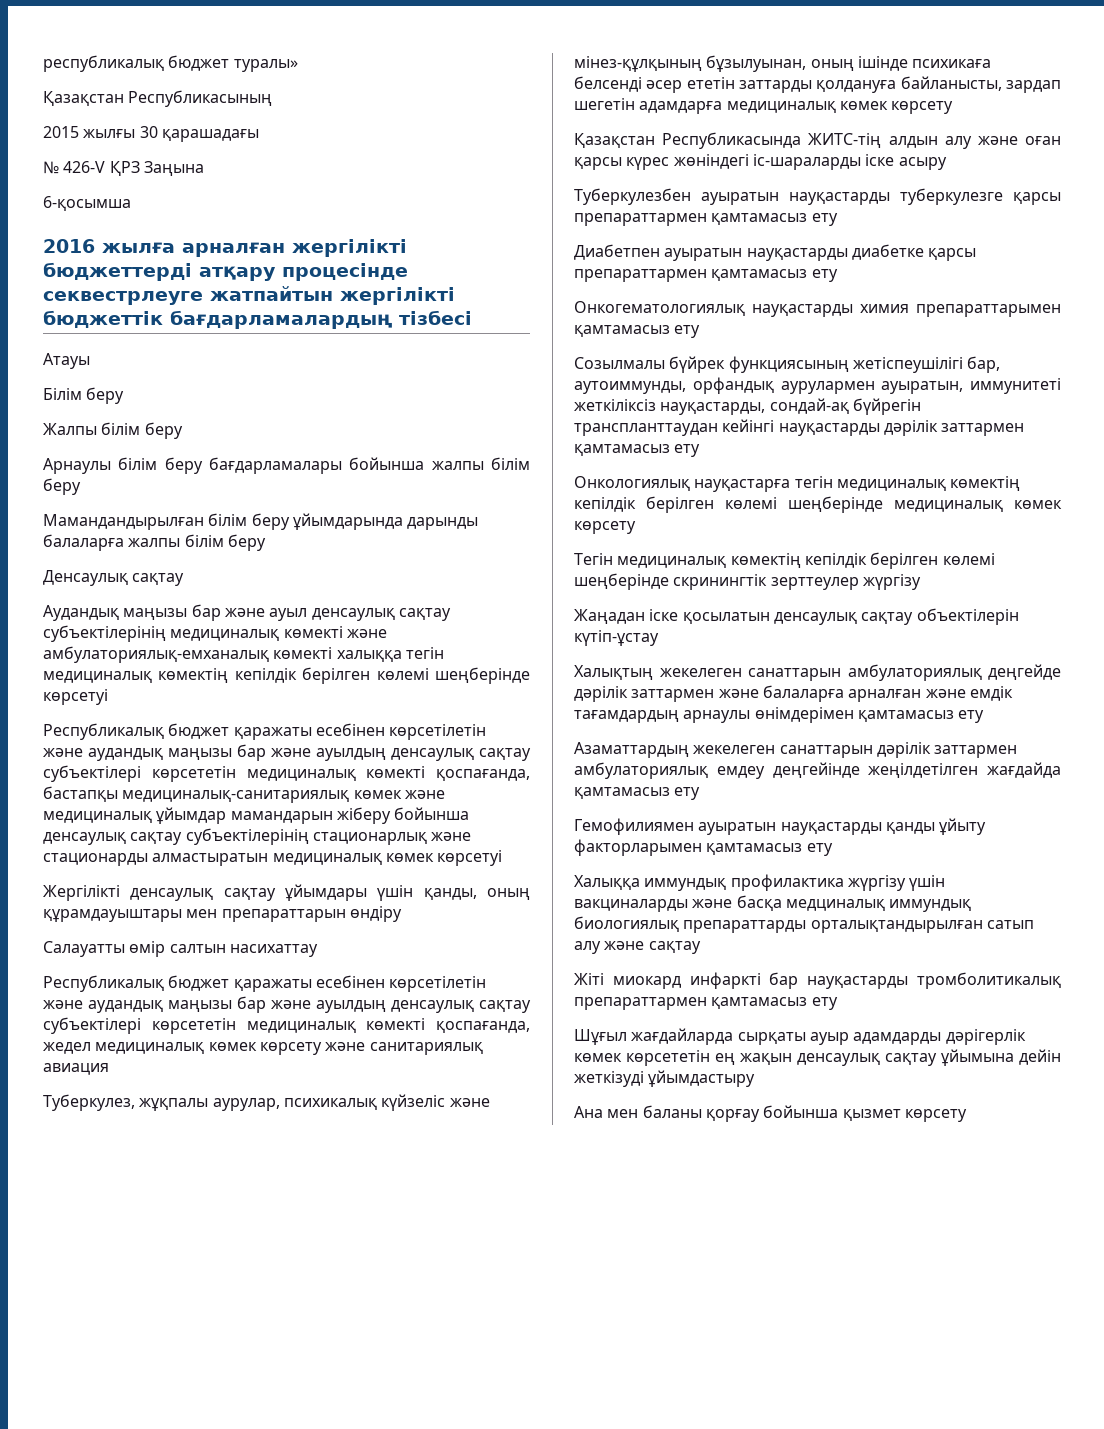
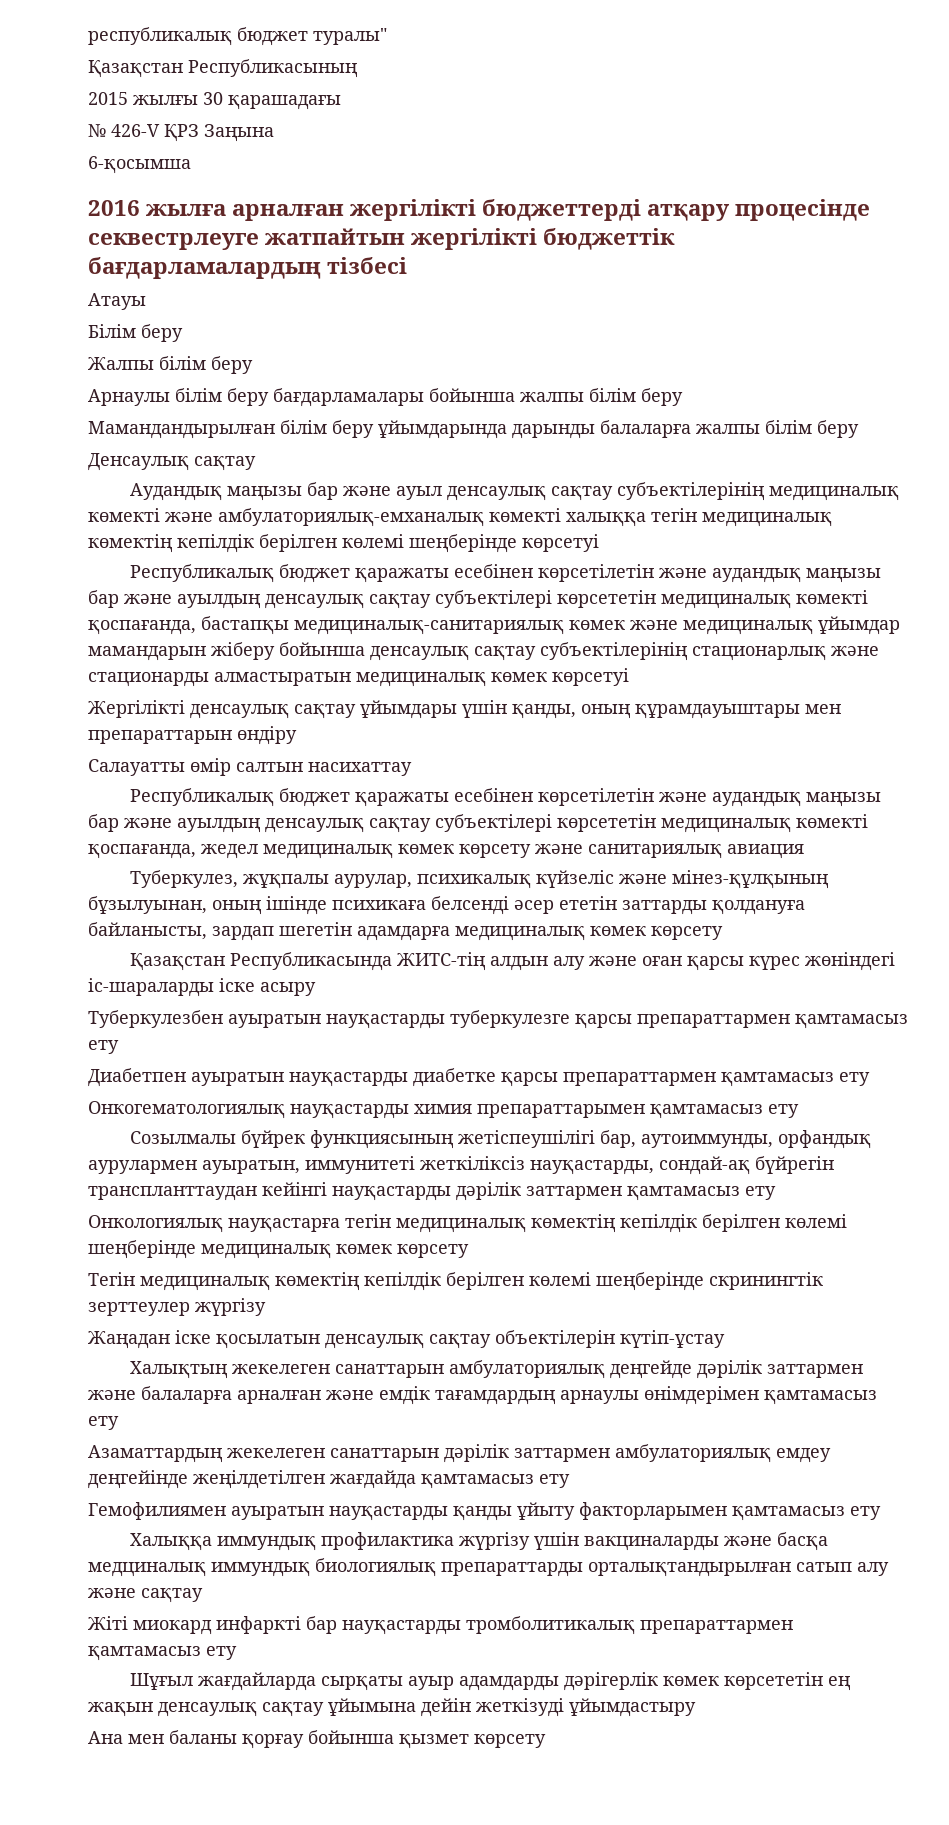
- республикалық бюджет туралы»
+ республикалық бюджет туралы"

